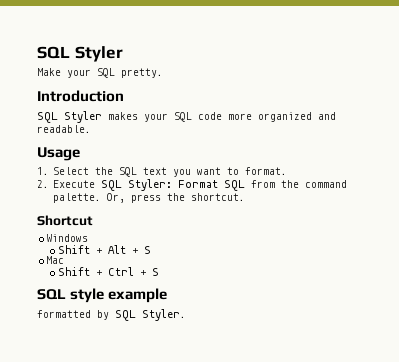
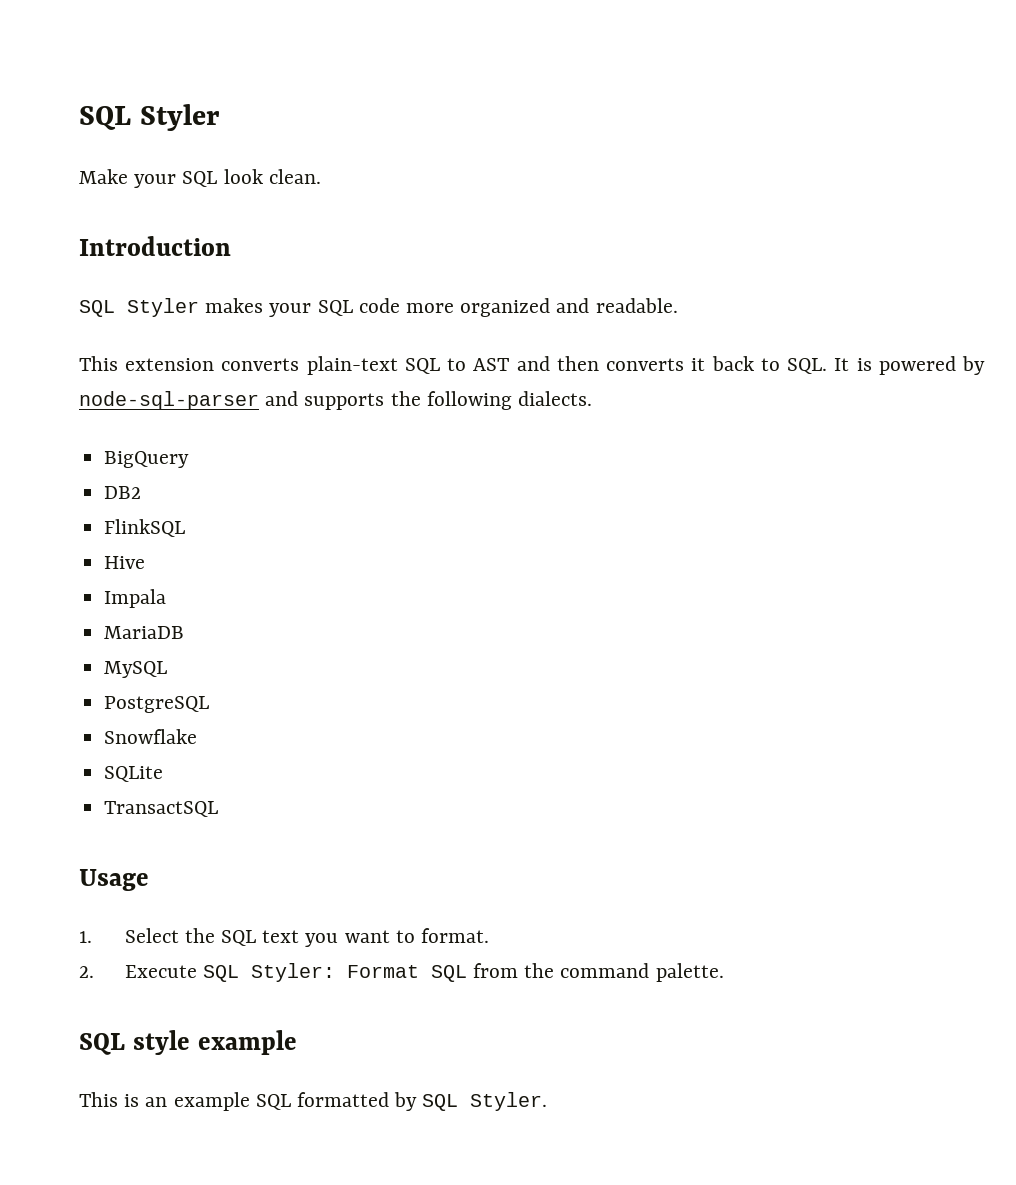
- Make your SQL pretty.
+ Make your SQL look clean.
+ This extension converts plain-text SQL to AST and then converts it back to SQL. It is powered by node-sql-parser and supports the following dialects.
+ BigQuery
+ DB2
+ FlinkSQL
+ Hive
+ Impala
+ MariaDB
+ MySQL
+ PostgreSQL
+ Snowflake
+ SQLite
+ TransactSQL
- 2. Execute SQL Styler: Format SQL from the command palette. Or, press the shortcut.
- Shortcut
- Windows
- Shift + Alt + S
- Mac
- Shift + Ctrl + S
+ 2. Execute SQL Styler: Format SQL from the command palette.
  SQL style example
- formatted by SQL Styler.
+ This is an example SQL formatted by SQL Styler.

